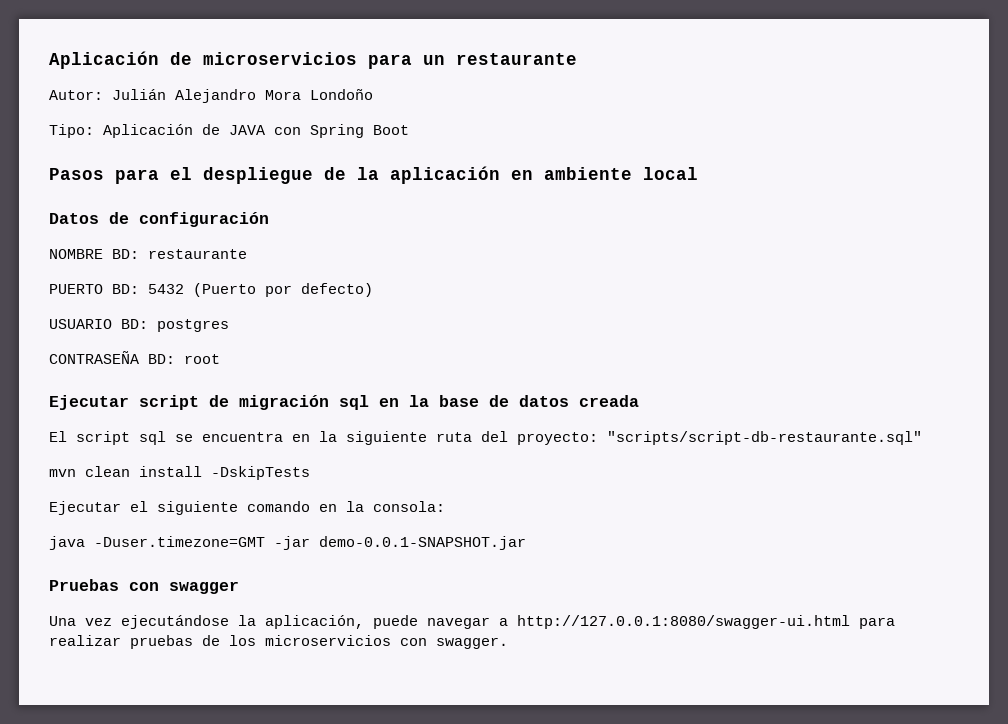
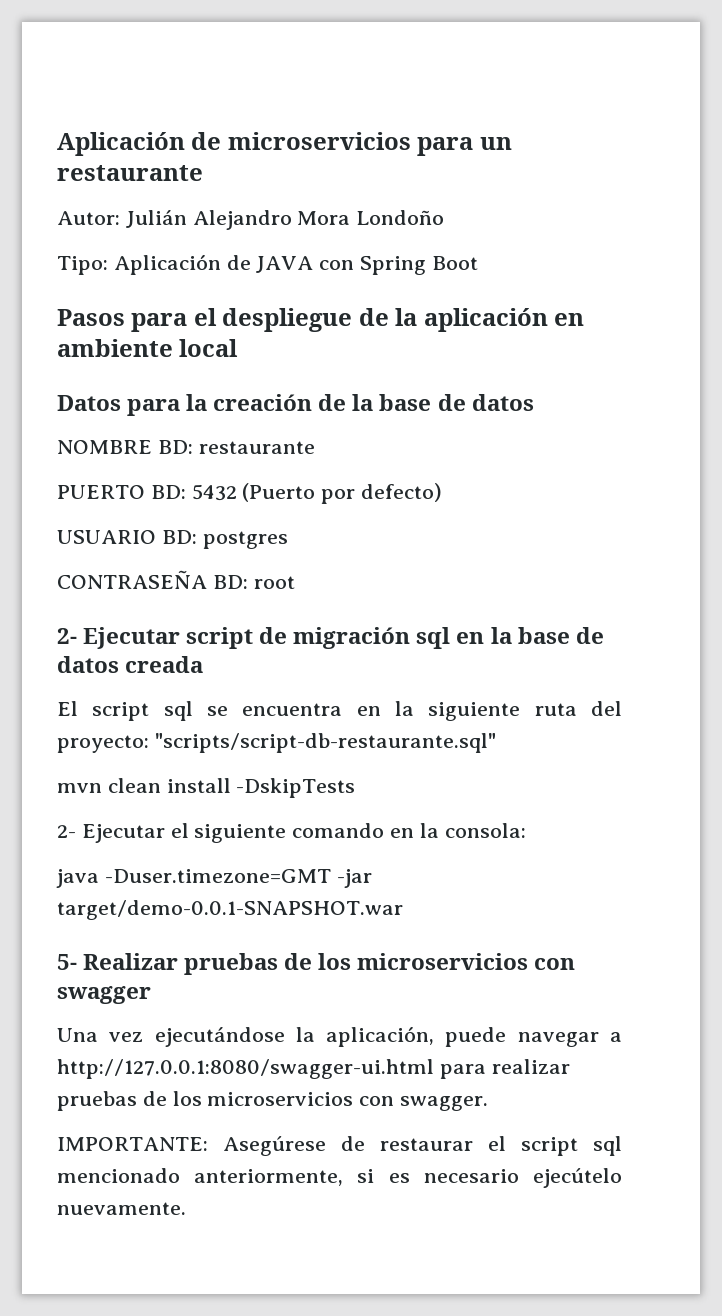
- Datos de configuración
+ Datos para la creación de la base de datos
- Ejecutar script de migración sql en la base de datos creada
+ 2- Ejecutar script de migración sql en la base de datos creada
- Ejecutar el siguiente comando en la consola:
+ 2- Ejecutar el siguiente comando en la consola:
- java -Duser.timezone=GMT -jar demo-0.0.1-SNAPSHOT.jar
- Pruebas con swagger
+ java -Duser.timezone=GMT -jar target/demo-0.0.1-SNAPSHOT.war
+ 5- Realizar pruebas de los microservicios con swagger
+ IMPORTANTE: Asegúrese de restaurar el script sql mencionado anteriormente, si es necesario ejecútelo nuevamente.

